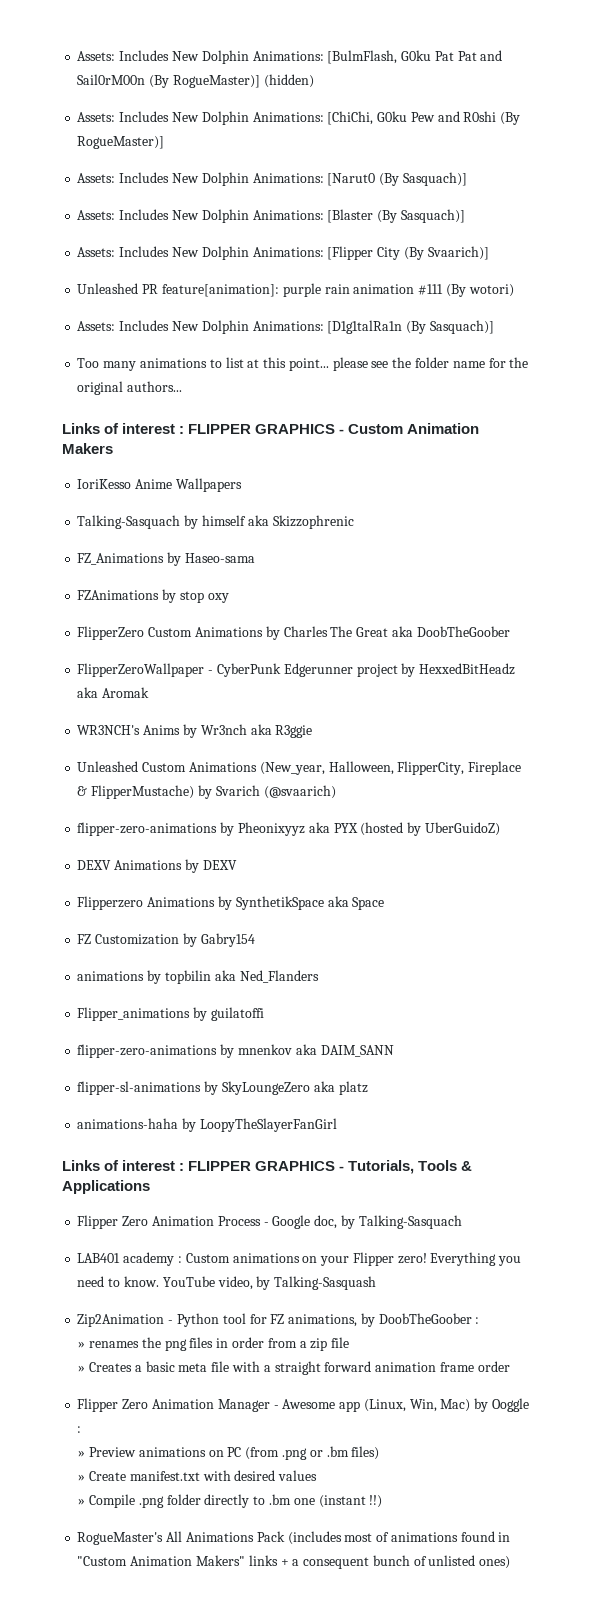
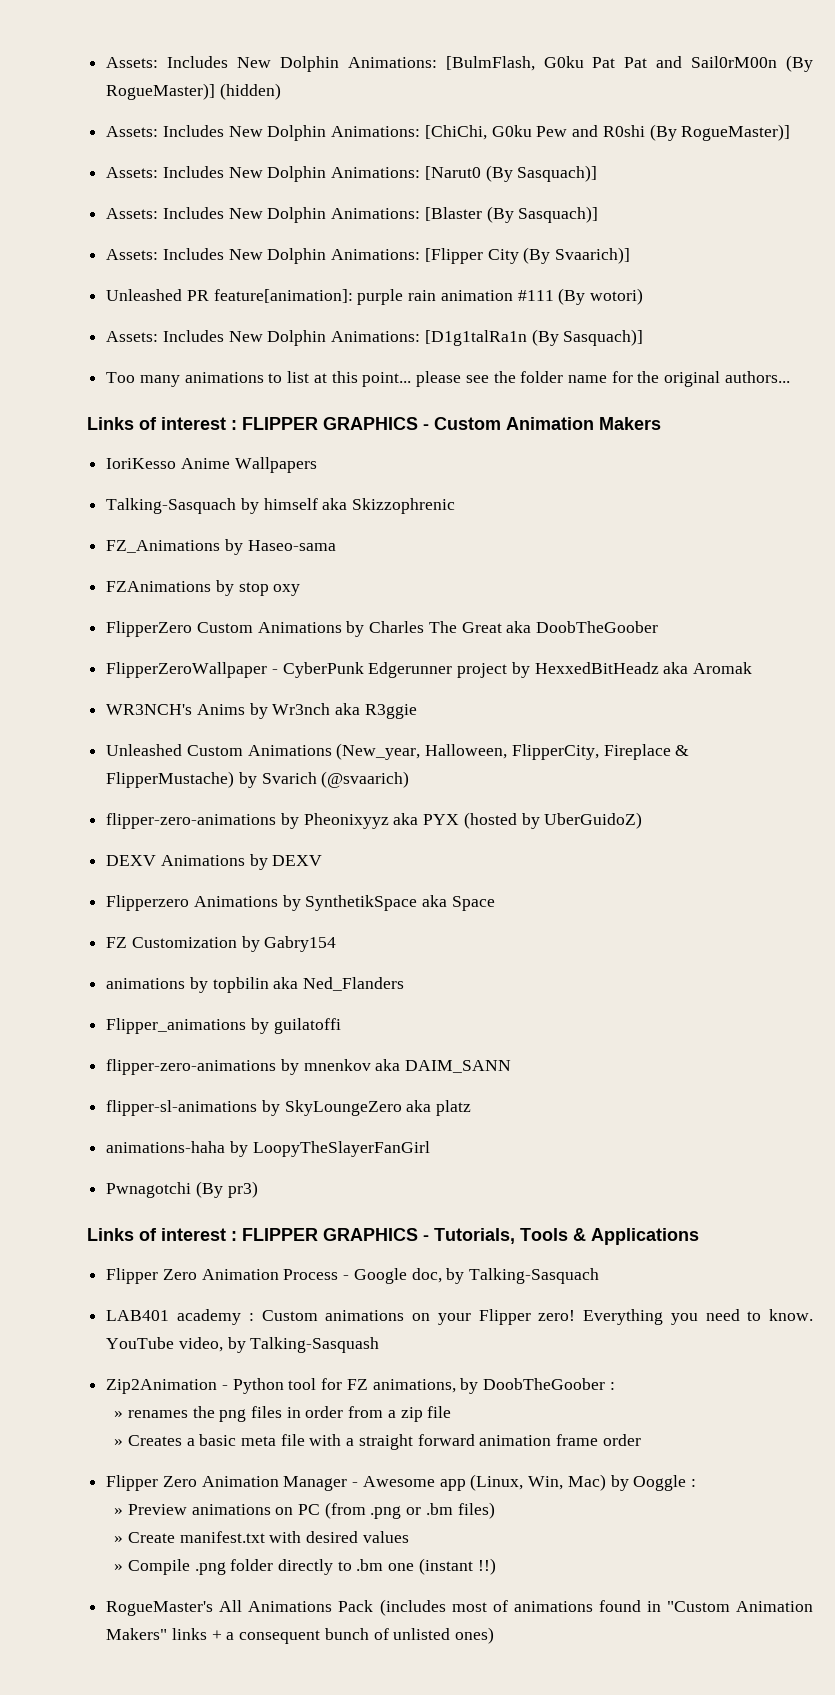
+ Pwnagotchi (By pr3)

